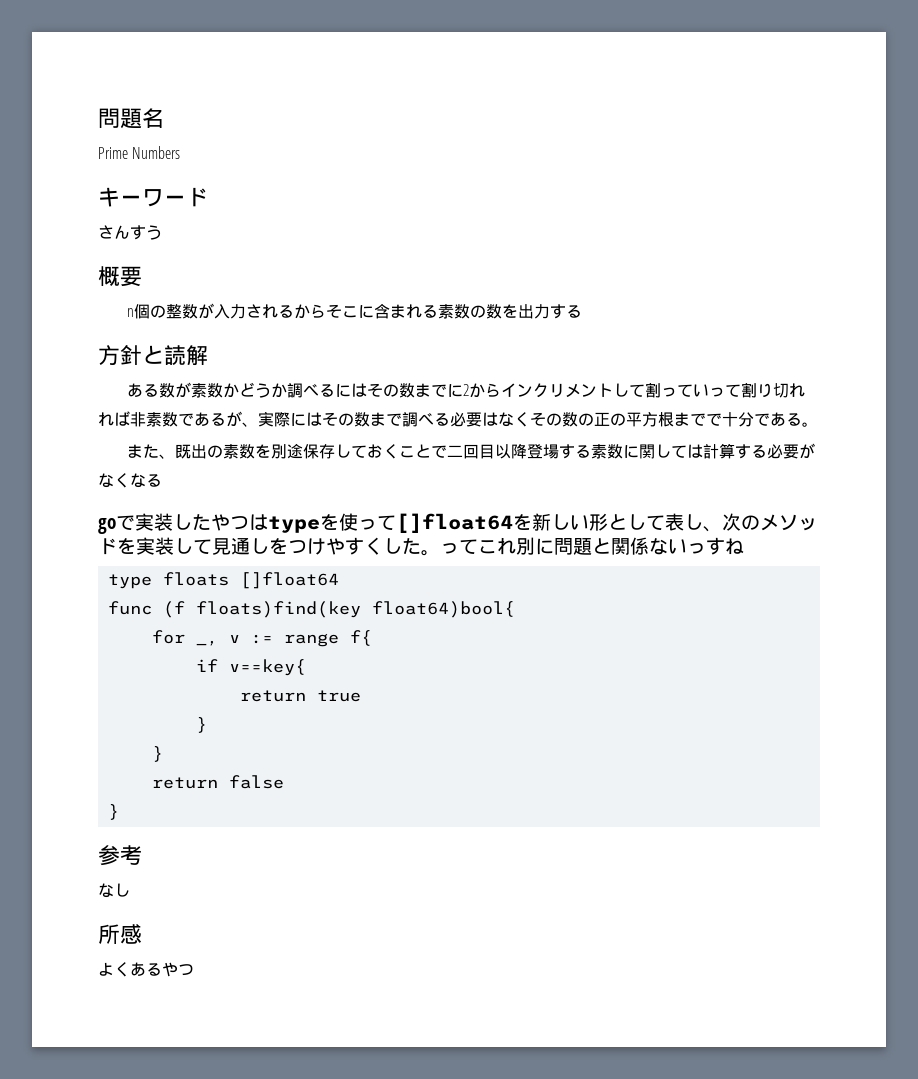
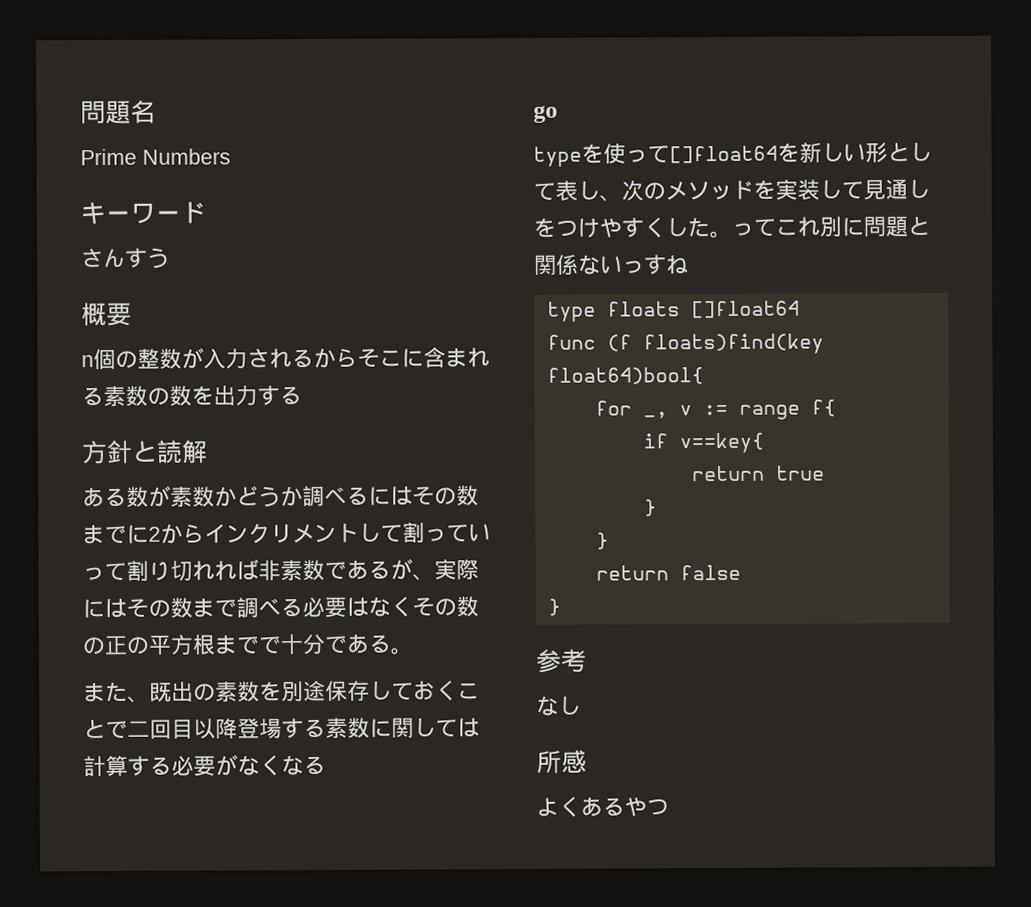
- goで実装したやつはtypeを使って[]float64を新しい形として表し、次のメソッドを実装して見通しをつけやすくした。
+ go
+ typeを使って[]float64を新しい形として表し、次のメソッドを実装して見通しをつけやすくした。

